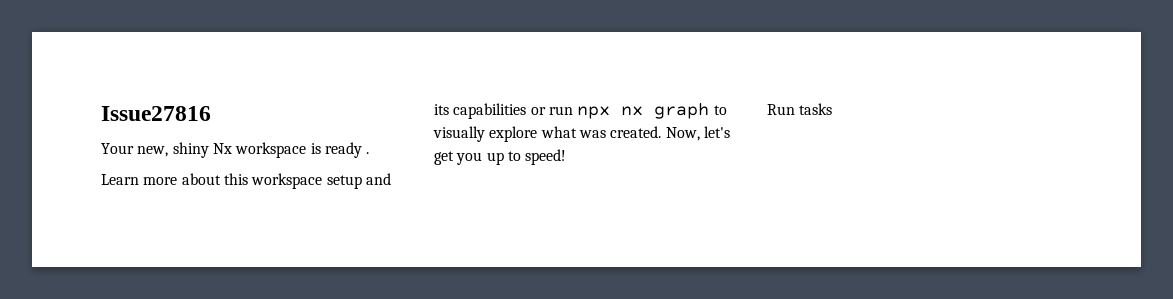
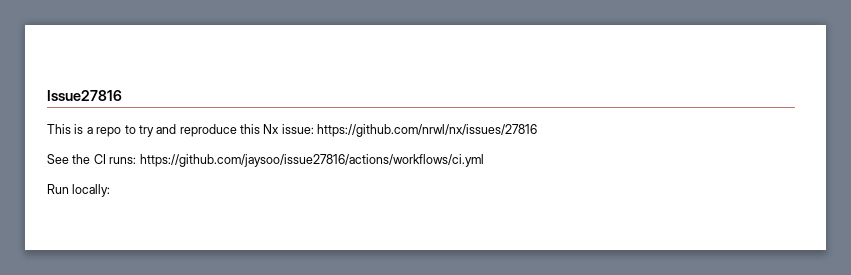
- Your new, shiny Nx workspace is ready .
- Learn more about this workspace setup and its capabilities or run npx nx graph to visually explore what was created. Now, let's get you up to speed!
+ This is a repo to try and reproduce this Nx issue: https://github.com/nrwl/nx/issues/27816
+ See the CI runs: https://github.com/jaysoo/issue27816/actions/workflows/ci.yml
- Run tasks
+ Run locally:

